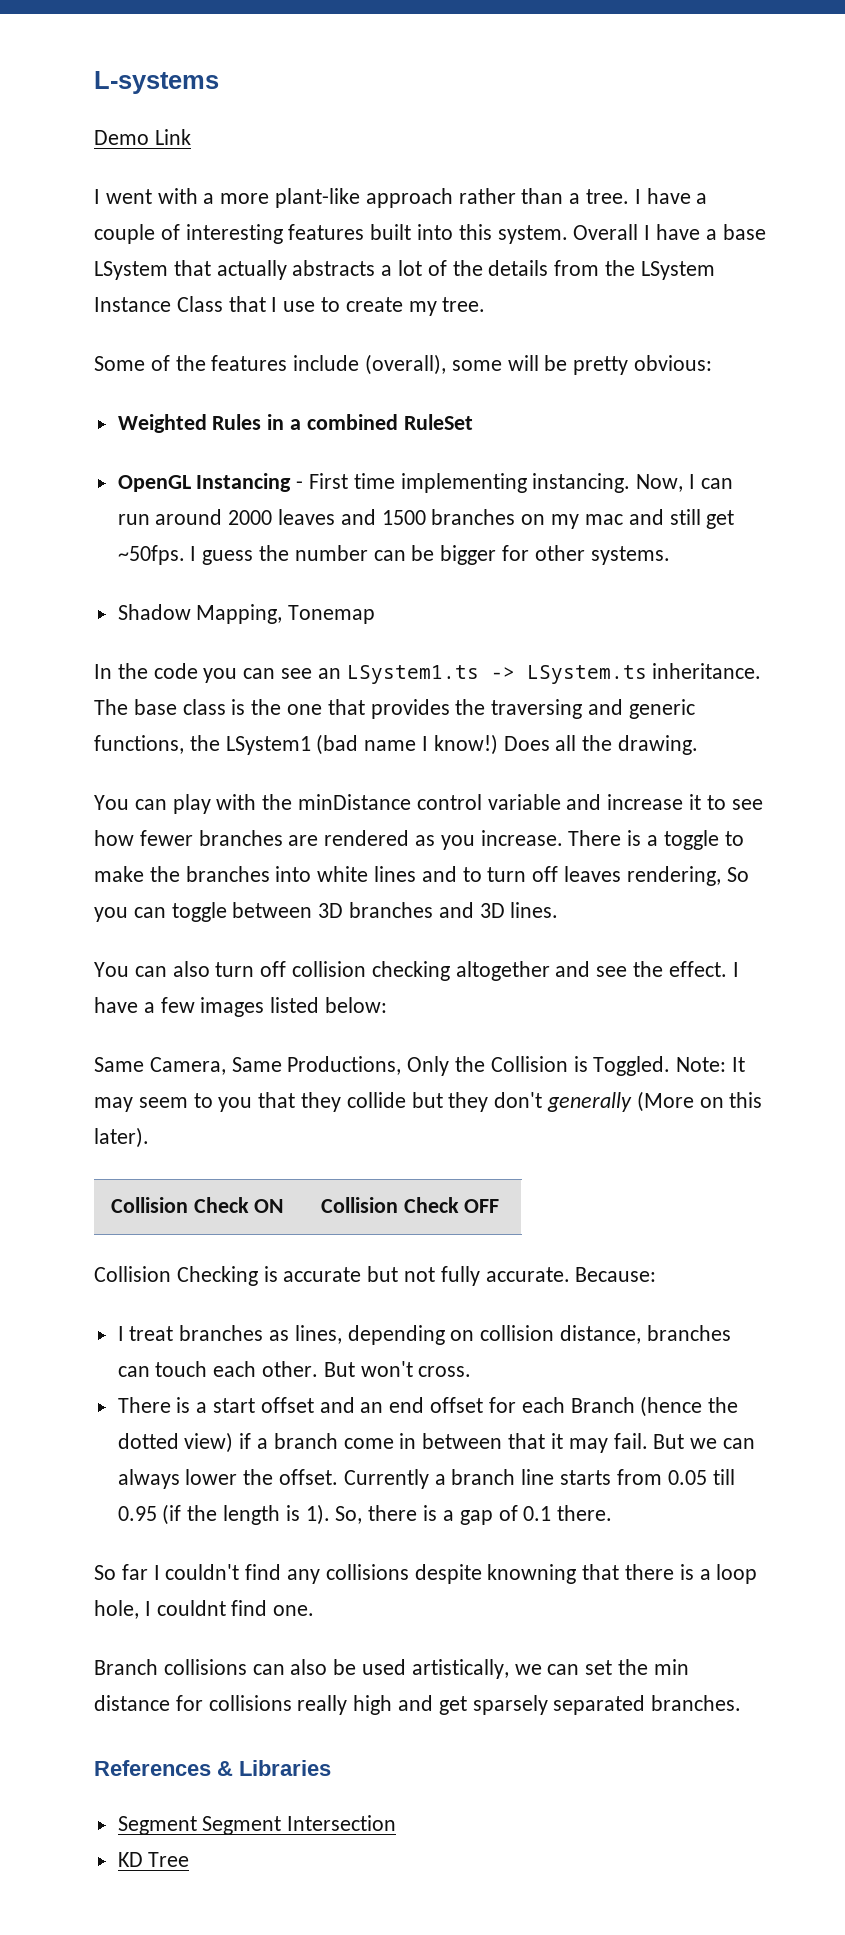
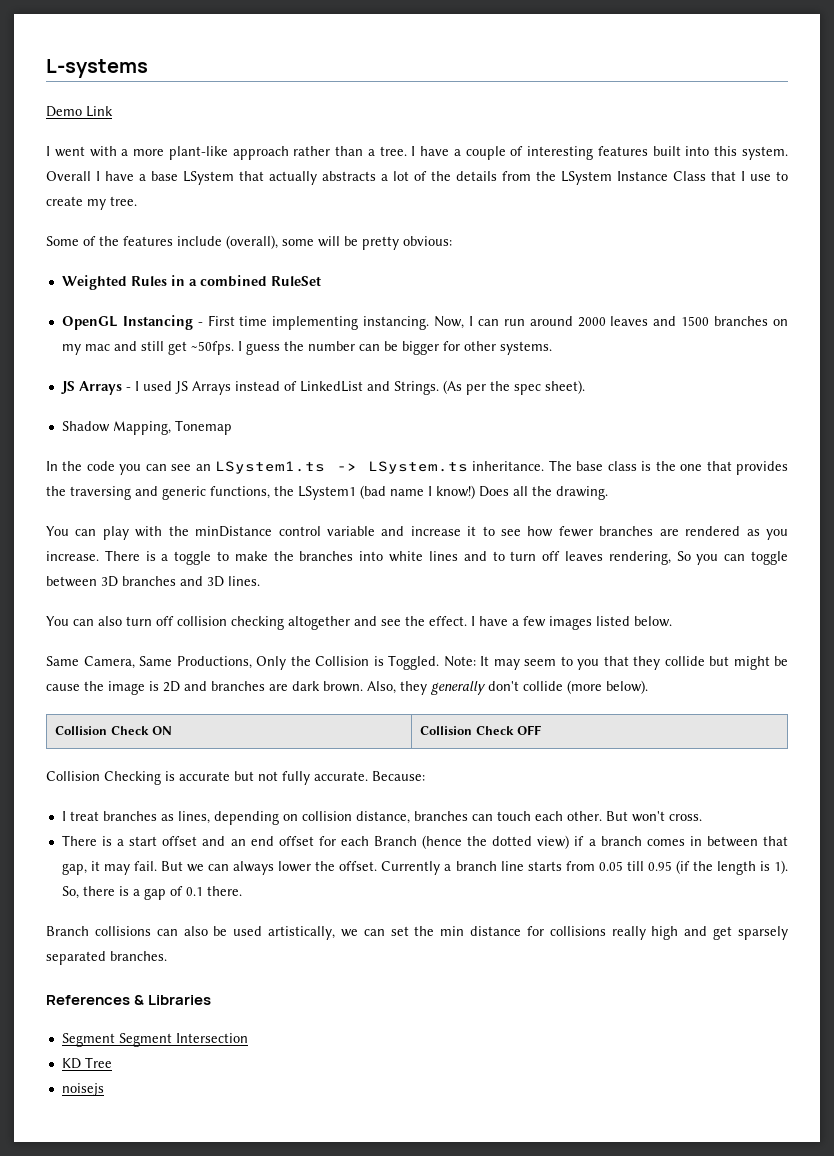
+ JS Arrays - I used JS Arrays instead of LinkedList and Strings. (As per the spec sheet).
- I have a few images listed below:
+ I have a few images listed below.
- Note: It may seem to you that they collide but they don't generally (More on this later).
+ Note: It may seem to you that they collide but might be cause the image is 2D and branches are dark brown. Also, they generally don't collide (more below).
- There is a start offset and an end offset for each Branch (hence the dotted view) if a branch come in between that it may fail.
+ There is a start offset and an end offset for each Branch (hence the dotted view) if a branch comes in between that gap, it may fail.
- So far I couldn't find any collisions despite knowning that there is a loop hole, I couldnt find one.
+ noisejs

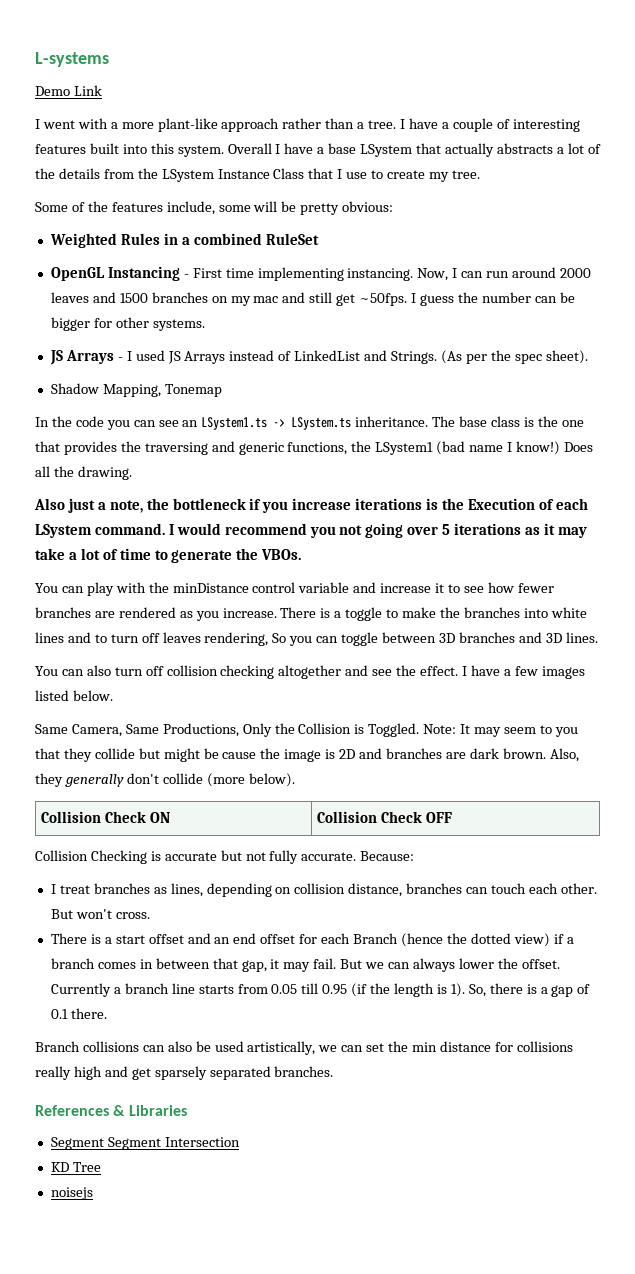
- Some of the features include (overall), some will be pretty obvious:
+ Some of the features include, some will be pretty obvious:
+ Also just a note, the bottleneck if you increase iterations is the Execution of each LSystem command. I would recommend you not going over 5 iterations as it may take a lot of time to generate the VBOs.

